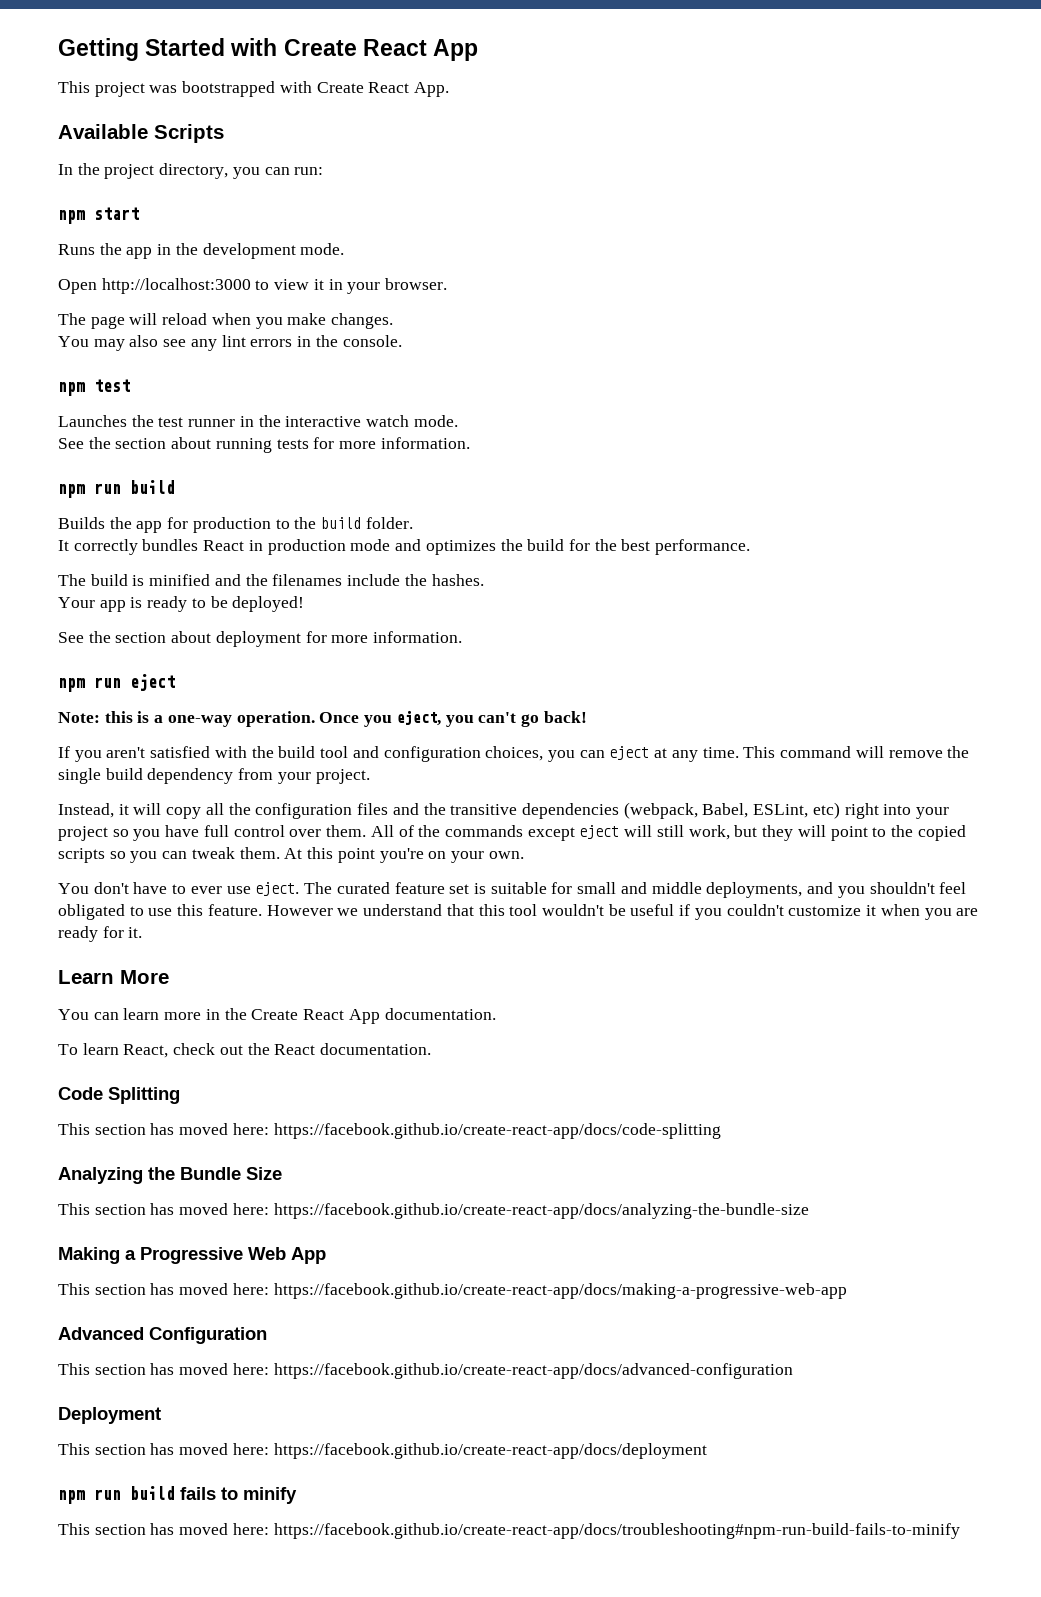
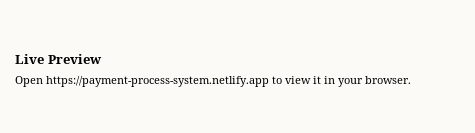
- Getting Started with Create React App
- This project was bootstrapped with Create React App.
- Available Scripts
- In the project directory, you can run:
- npm start
- Runs the app in the development mode.
+ Live Preview
- Open http://localhost:3000 to view it in your browser.
+ Open https://payment-process-system.netlify.app to view it in your browser.
- The page will reload when you make changes.
- You may also see any lint errors in the console.
- npm test
- Launches the test runner in the interactive watch mode.
- See the section about running tests for more information.
- npm run build
- Builds the app for production to the build folder.
- It correctly bundles React in production mode and optimizes the build for the best performance.
- The build is minified and the filenames include the hashes.
- Your app is ready to be deployed!
- See the section about deployment for more information.
- npm run eject
- Note: this is a one-way operation. Once you eject, you can't go back!
- If you aren't satisfied with the build tool and configuration choices, you can eject at any time. This command will remove the single build dependency from your project.
- Instead, it will copy all the configuration files and the transitive dependencies (webpack, Babel, ESLint, etc) right into your project so you have full control over them. All of the commands except eject will still work, but they will point to the copied scripts so you can tweak them. At this point you're on your own.
- You don't have to ever use eject. The curated feature set is suitable for small and middle deployments, and you shouldn't feel obligated to use this feature. However we understand that this tool wouldn't be useful if you couldn't customize it when you are ready for it.
- Learn More
- You can learn more in the Create React App documentation.
- To learn React, check out the React documentation.
- Code Splitting
- This section has moved here: https://facebook.github.io/create-react-app/docs/code-splitting
- Analyzing the Bundle Size
- This section has moved here: https://facebook.github.io/create-react-app/docs/analyzing-the-bundle-size
- Making a Progressive Web App
- This section has moved here: https://facebook.github.io/create-react-app/docs/making-a-progressive-web-app
- Advanced Configuration
- This section has moved here: https://facebook.github.io/create-react-app/docs/advanced-configuration
- Deployment
- This section has moved here: https://facebook.github.io/create-react-app/docs/deployment
- npm run build fails to minify
- This section has moved here: https://facebook.github.io/create-react-app/docs/troubleshooting#npm-run-build-fails-to-minify

